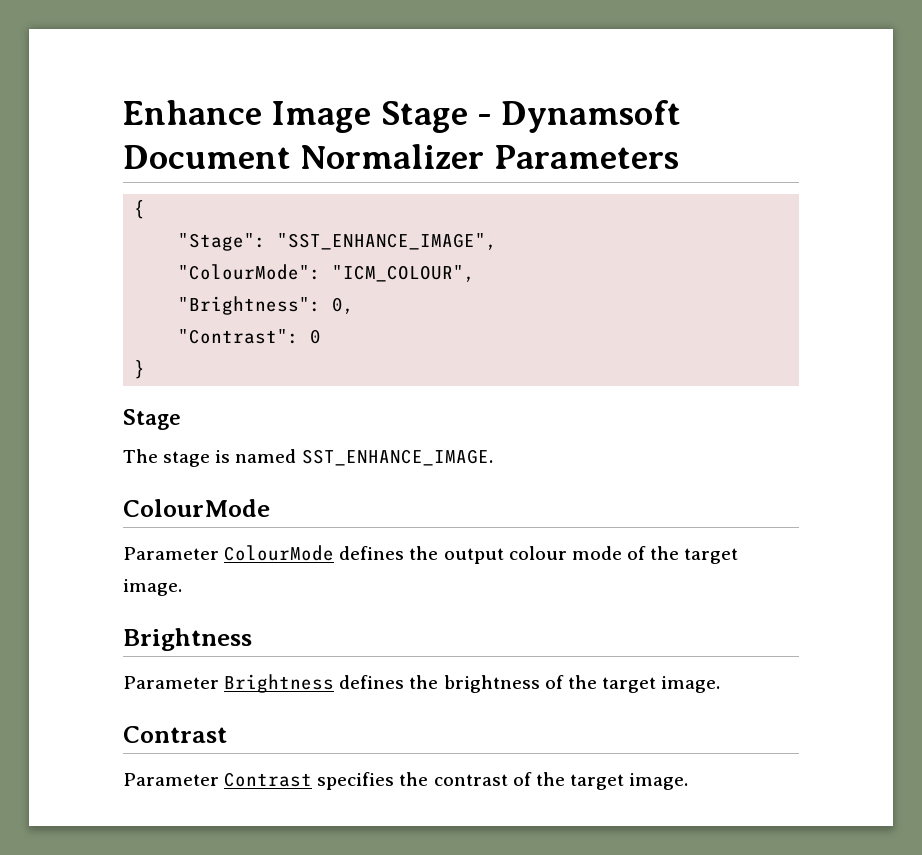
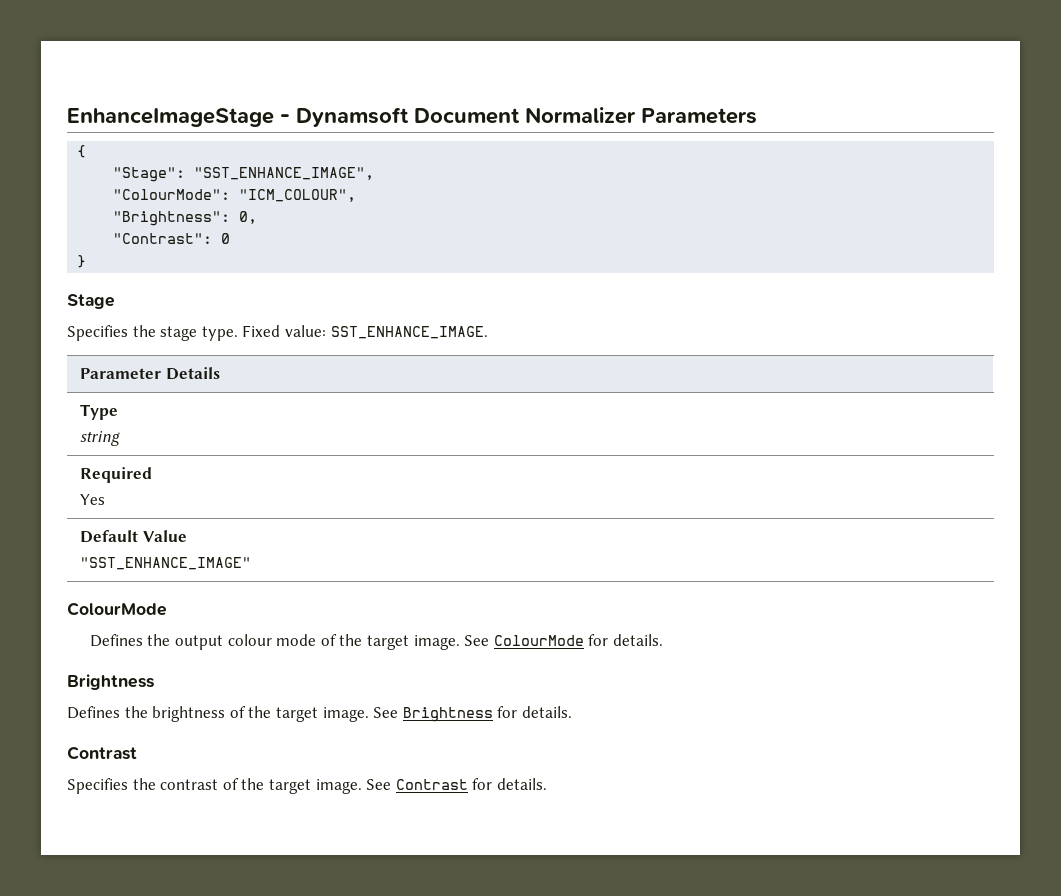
- Enhance Image Stage - Dynamsoft Document Normalizer Parameters
+ EnhanceImageStage - Dynamsoft Document Normalizer Parameters
- The stage is named SST_ENHANCE_IMAGE.
+ Specifies the stage type. Fixed value: SST_ENHANCE_IMAGE.
+ Parameter Details
+ Type
+ string
+ Required
+ Yes
+ Default Value
+ "SST_ENHANCE_IMAGE"
  ColourMode
- Parameter ColourMode defines the output colour mode of the target image.
+ Defines the output colour mode of the target image. See ColourMode for details.
  Brightness
- Parameter Brightness defines the brightness of the target image.
+ Defines the brightness of the target image. See Brightness for details.
  Contrast
- Parameter Contrast specifies the contrast of the target image.
+ Specifies the contrast of the target image.
+ See Contrast for details.

